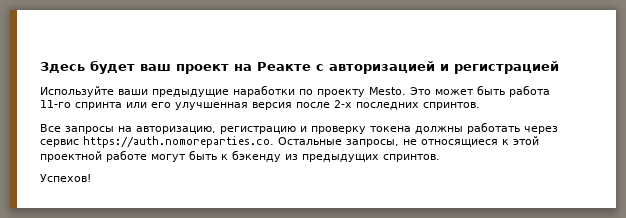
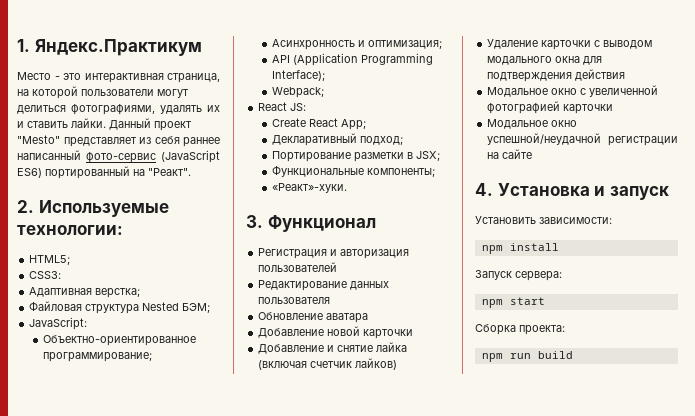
- Здесь будет ваш проект на Реакте с авторизацией и регистрацией
- Используйте ваши предыдущие наработки по проекту Mesto. Это может быть работа 11-го спринта или его улучшенная версия после 2-х последних спринтов.
- Все запросы на авторизацию, регистрацию и проверку токена должны работать через сервис https://auth.nomoreparties.co. Остальные запросы, не относящиеся к этой проектной работе могут быть к бэкенду из предыдущих спринтов.
- Успехов!
+ 1. Яндекс.Практикум
+ Место - это интерактивная страница, на которой пользователи могут делиться фотографиями, удалять их и ставить лайки. Данный проект "Mesto" представляет из себя раннее написанный фото-сервис (JavaScript ES6) портированный на "Реакт".
+ 2. Используемые технологии:
+ HTML5;
+ CSS3:
+ Адаптивная верстка;
+ Файловая структура Nested БЭМ;
+ JavaScript:
+ Объектно-ориентированное программирование;
+ Асинхронность и оптимизация;
+ API (Application Programming Interface);
+ Webpack;
+ React JS:
+ Create React App;
+ Декларативный подход;
+ Портирование разметки в JSX;
+ Функциональные компоненты;
+ «Реакт»-хуки.
+ 3. Функционал
+ Регистрация и авторизация пользователей
+ Редактирование данных пользователя
+ Обновление аватара
+ Добавление новой карточки
+ Добавление и снятие лайка (включая счетчик лайков)
+ Удаление карточки с выводом модального окна для подтверждения действия
+ Модальное окно с увеличенной фотографией карточки
+ Модальное окно успешной/неудачной регистрации на сайте
+ 4. Установка и запуск
+ Установить зависимости:
+ npm install
+ Запуск сервера:
+ npm start
+ Сборка проекта:
+ npm run build

